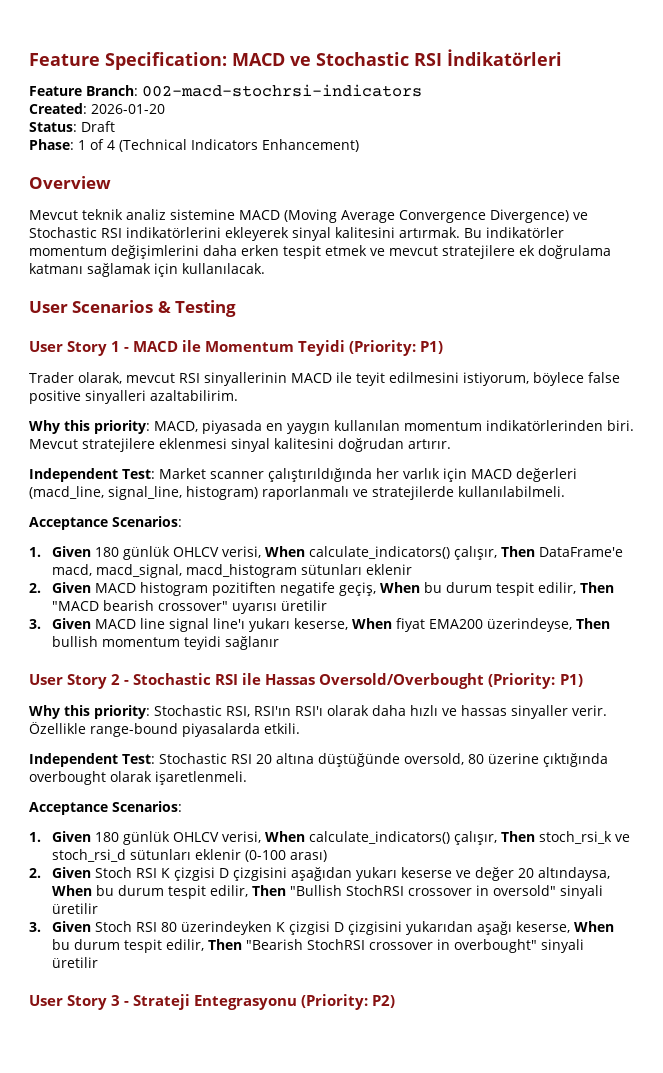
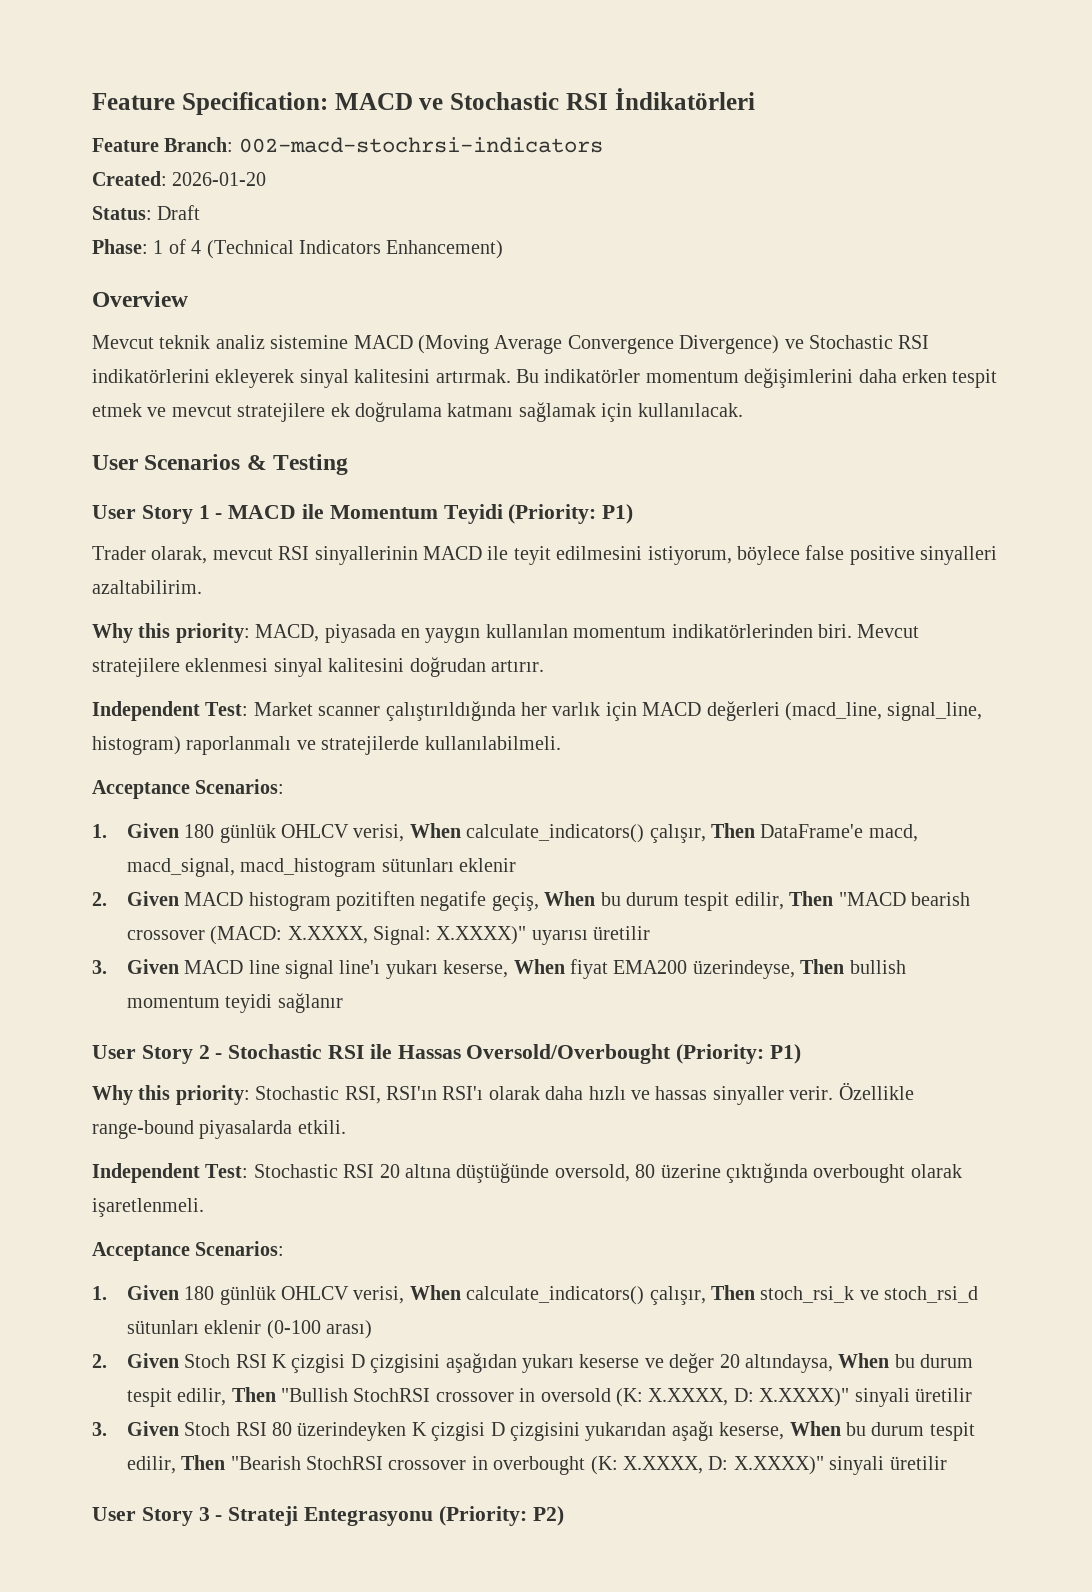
- 2. Given MACD histogram pozitiften negatife geçiş, When bu durum tespit edilir, Then "MACD bearish crossover" uyarısı üretilir
+ 2. Given MACD histogram pozitiften negatife geçiş, When bu durum tespit edilir, Then "MACD bearish crossover (MACD: X.XXXX, Signal: X.XXXX)" uyarısı üretilir
- 2. Given Stoch RSI K çizgisi D çizgisini aşağıdan yukarı keserse ve değer 20 altındaysa, When bu durum tespit edilir, Then "Bullish StochRSI crossover in oversold" sinyali üretilir
+ 2. Given Stoch RSI K çizgisi D çizgisini aşağıdan yukarı keserse ve değer 20 altındaysa, When bu durum tespit edilir, Then "Bullish StochRSI crossover in oversold (K: X.XXXX, D: X.XXXX)" sinyali üretilir
- 3. Given Stoch RSI 80 üzerindeyken K çizgisi D çizgisini yukarıdan aşağı keserse, When bu durum tespit edilir, Then "Bearish StochRSI crossover in overbought" sinyali üretilir
+ 3. Given Stoch RSI 80 üzerindeyken K çizgisi D çizgisini yukarıdan aşağı keserse, When bu durum tespit edilir, Then "Bearish StochRSI crossover in overbought (K: X.XXXX, D: X.XXXX)" sinyali üretilir

